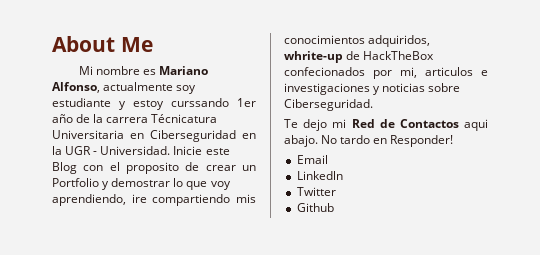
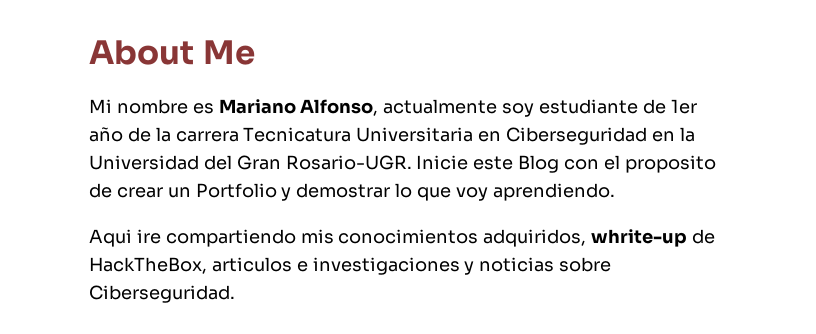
- Mi nombre es Mariano Alfonso, actualmente soy estudiante y estoy curssando 1er año de la carrera Técnicatura Universitaria en Ciberseguridad en la UGR - Universidad.
+ Mi nombre es Mariano Alfonso, actualmente soy estudiante de 1er año de la carrera Tecnicatura Universitaria en Ciberseguridad en la Universidad del Gran Rosario-UGR.
- Inicie este Blog con el proposito de crear un Portfolio y demostrar lo que voy aprendiendo, ire compartiendo mis conocimientos adquiridos, whrite-up de HackTheBox confecionados por mi, articulos e investigaciones y noticias sobre Ciberseguridad.
+ Inicie este Blog con el proposito de crear un Portfolio y demostrar lo que voy aprendiendo.
+ Aqui ire compartiendo mis conocimientos adquiridos, whrite-up de HackTheBox, articulos e investigaciones y noticias sobre Ciberseguridad.
- Te dejo mi Red de Contactos aqui abajo. No tardo en Responder!
- Email
- Linkedln
- Twitter
- Github

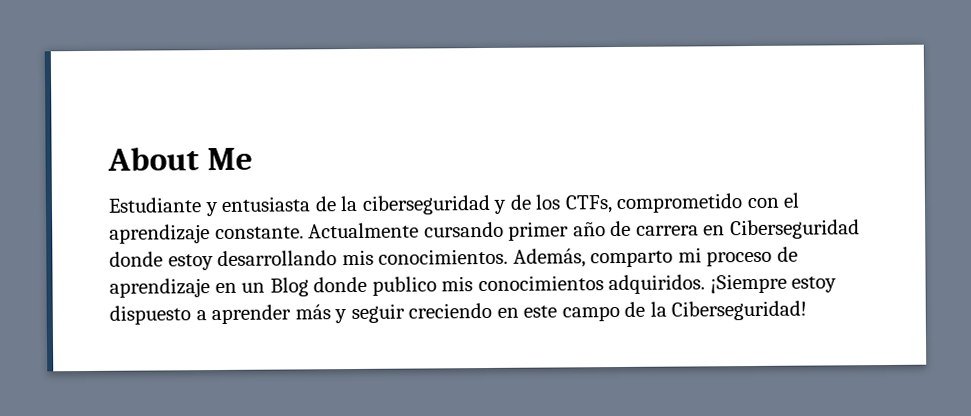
- Mi nombre es Mariano Alfonso, actualmente soy estudiante de 1er año de la carrera Tecnicatura Universitaria en Ciberseguridad en la Universidad del Gran Rosario-UGR. Inicie este Blog con el proposito de crear un Portfolio y demostrar lo que voy aprendiendo.
- Aqui ire compartiendo mis conocimientos adquiridos, whrite-up de HackTheBox, articulos e investigaciones y noticias sobre Ciberseguridad.
+ Estudiante y entusiasta de la ciberseguridad y de los CTFs, comprometido con el aprendizaje constante. Actualmente cursando primer año de carrera en Ciberseguridad donde estoy desarrollando mis conocimientos. Además, comparto mi proceso de aprendizaje en un Blog donde publico mis conocimientos adquiridos. ¡Siempre estoy dispuesto a aprender más y seguir creciendo en este campo de la Ciberseguridad!

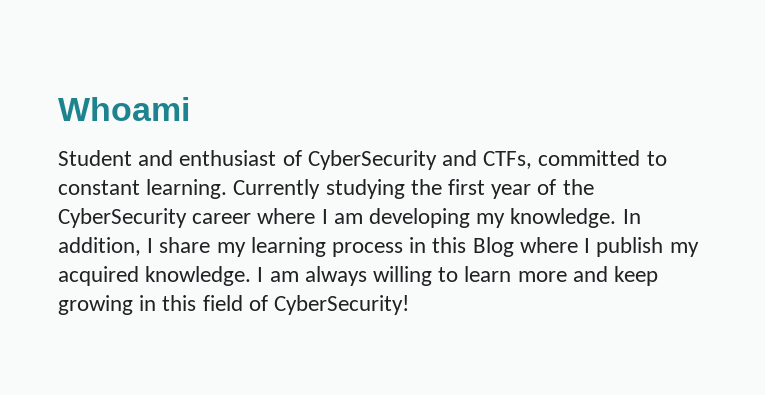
- About Me
- Estudiante y entusiasta de la ciberseguridad y de los CTFs, comprometido con el aprendizaje constante. Actualmente cursando primer año de carrera en Ciberseguridad donde estoy desarrollando mis conocimientos. Además, comparto mi proceso de aprendizaje en un Blog donde publico mis conocimientos adquiridos. ¡Siempre estoy dispuesto a aprender más y seguir creciendo en este campo de la Ciberseguridad!
+ Whoami
+ Student and enthusiast of CyberSecurity and CTFs, committed to constant learning. Currently studying the first year of the CyberSecurity career where I am developing my knowledge. In addition, I share my learning process in this Blog where I publish my acquired knowledge. I am always willing to learn more and keep growing in this field of CyberSecurity!

